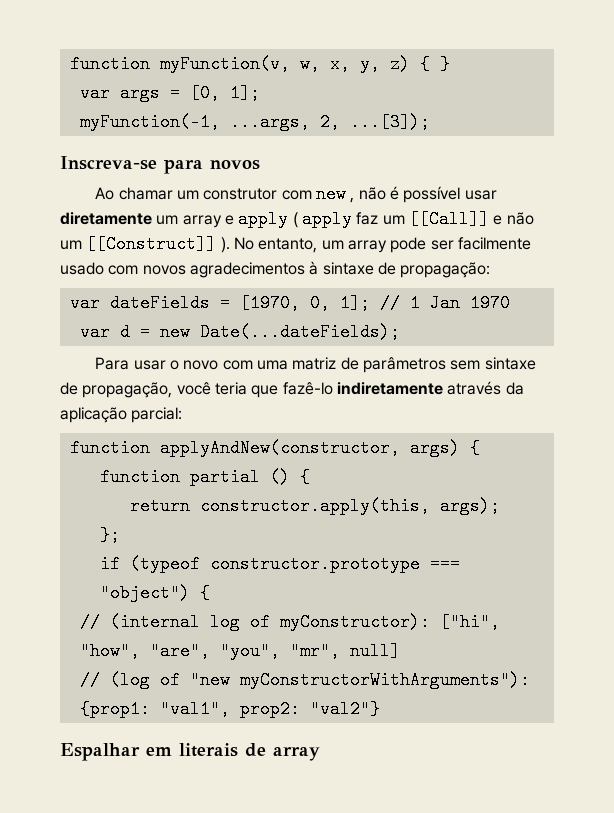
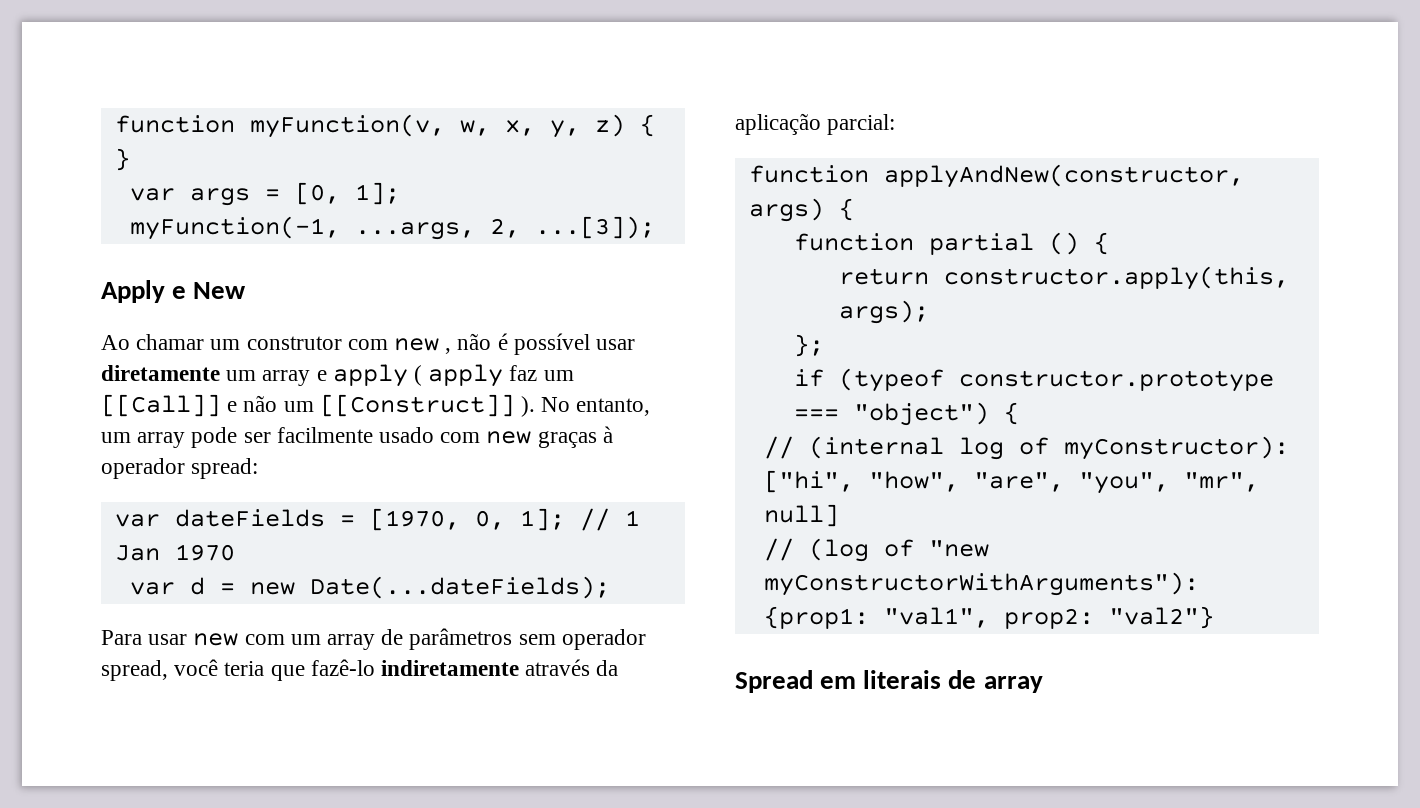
- Inscreva-se para novos
+ Apply e New
- No entanto, um array pode ser facilmente usado com novos agradecimentos à sintaxe de propagação:
+ No entanto, um array pode ser facilmente usado com new graças à operador spread:
- Para usar o novo com uma matriz de parâmetros sem sintaxe de propagação, você teria que fazê-lo indiretamente através da aplicação parcial:
+ Para usar new com um array de parâmetros sem operador spread, você teria que fazê-lo indiretamente através da aplicação parcial:
- Espalhar em literais de array
+ Spread em literais de array

